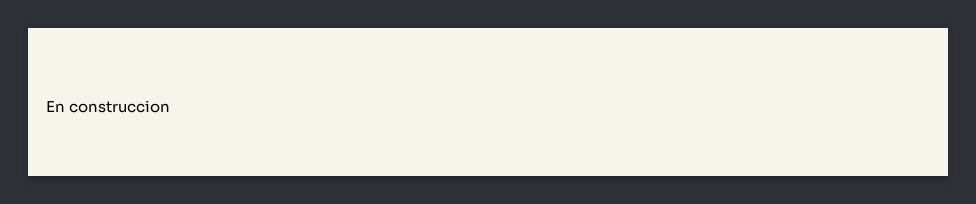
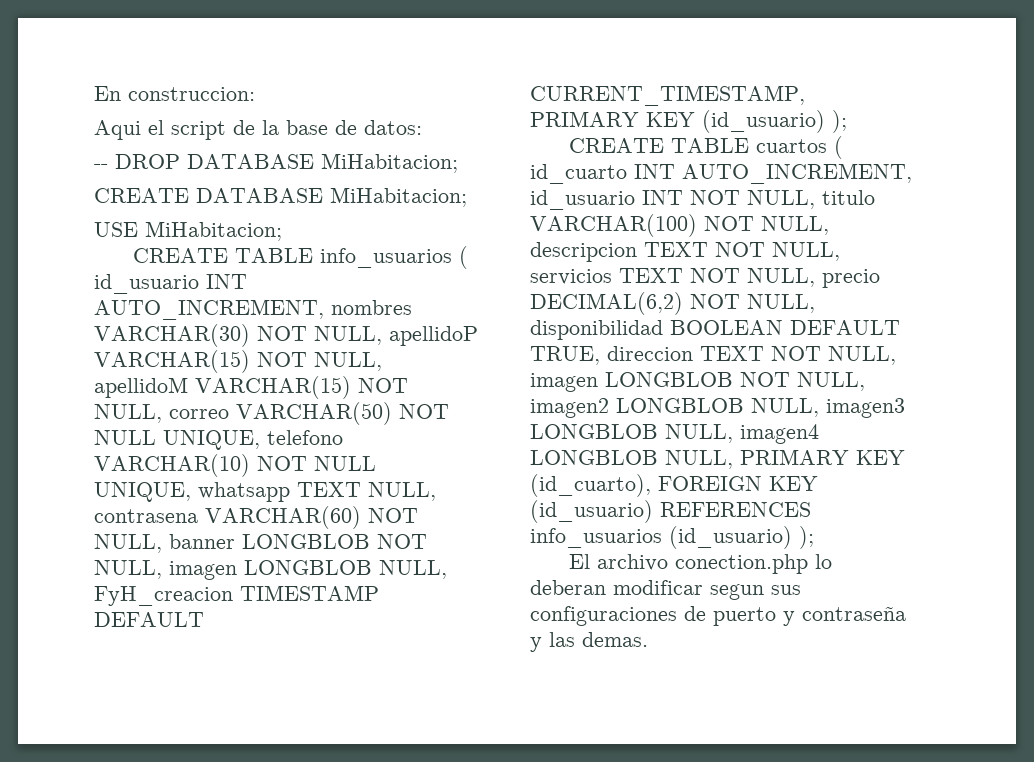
- En construccion
+ En construccion:
+ Aqui el script de la base de datos:
+ -- DROP DATABASE MiHabitacion;
+ CREATE DATABASE MiHabitacion;
+ USE MiHabitacion;
+ CREATE TABLE info_usuarios ( id_usuario INT AUTO_INCREMENT, nombres VARCHAR(30) NOT NULL, apellidoP VARCHAR(15) NOT NULL, apellidoM VARCHAR(15) NOT NULL, correo VARCHAR(50) NOT NULL UNIQUE, telefono VARCHAR(10) NOT NULL UNIQUE, whatsapp TEXT NULL, contrasena VARCHAR(60) NOT NULL, banner LONGBLOB NOT NULL, imagen LONGBLOB NULL, FyH_creacion TIMESTAMP DEFAULT CURRENT_TIMESTAMP, PRIMARY KEY (id_usuario) );
+ CREATE TABLE cuartos ( id_cuarto INT AUTO_INCREMENT, id_usuario INT NOT NULL, titulo VARCHAR(100) NOT NULL, descripcion TEXT NOT NULL, servicios TEXT NOT NULL, precio DECIMAL(6,2) NOT NULL, disponibilidad BOOLEAN DEFAULT TRUE, direccion TEXT NOT NULL, imagen LONGBLOB NOT NULL, imagen2 LONGBLOB NULL, imagen3 LONGBLOB NULL, imagen4 LONGBLOB NULL, PRIMARY KEY (id_cuarto), FOREIGN KEY (id_usuario) REFERENCES info_usuarios (id_usuario) );
+ El archivo conection.php lo deberan modificar segun sus configuraciones de puerto y contraseña y las demas.

